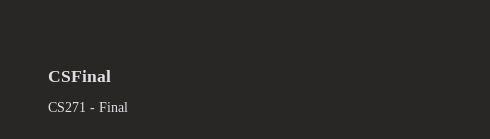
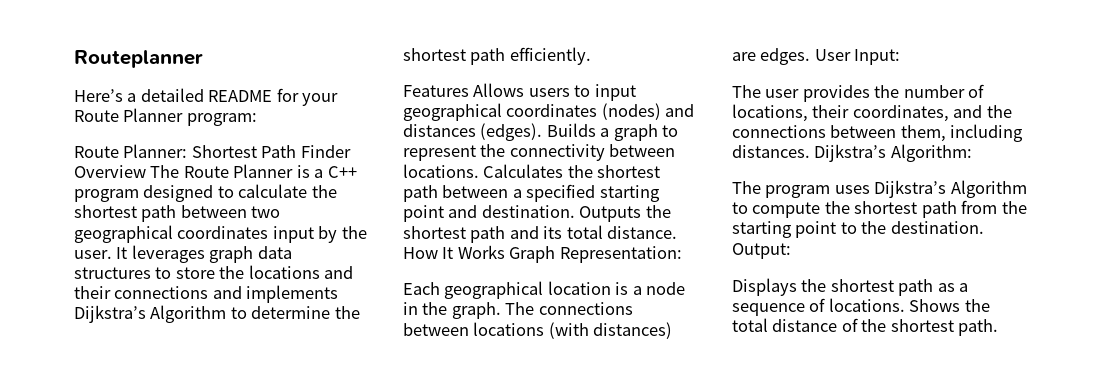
- CSFinal
- CS271 - Final
+ Routeplanner
+ Here’s a detailed README for your Route Planner program:
+ Route Planner: Shortest Path Finder Overview The Route Planner is a C++ program designed to calculate the shortest path between two geographical coordinates input by the user. It leverages graph data structures to store the locations and their connections and implements Dijkstra’s Algorithm to determine the shortest path efficiently.
+ Features Allows users to input geographical coordinates (nodes) and distances (edges). Builds a graph to represent the connectivity between locations. Calculates the shortest path between a specified starting point and destination. Outputs the shortest path and its total distance. How It Works Graph Representation:
+ Each geographical location is a node in the graph. The connections between locations (with distances) are edges. User Input:
+ The user provides the number of locations, their coordinates, and the connections between them, including distances. Dijkstra’s Algorithm:
+ The program uses Dijkstra’s Algorithm to compute the shortest path from the starting point to the destination. Output:
+ Displays the shortest path as a sequence of locations. Shows the total distance of the shortest path.

